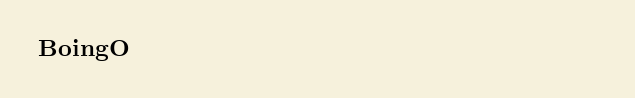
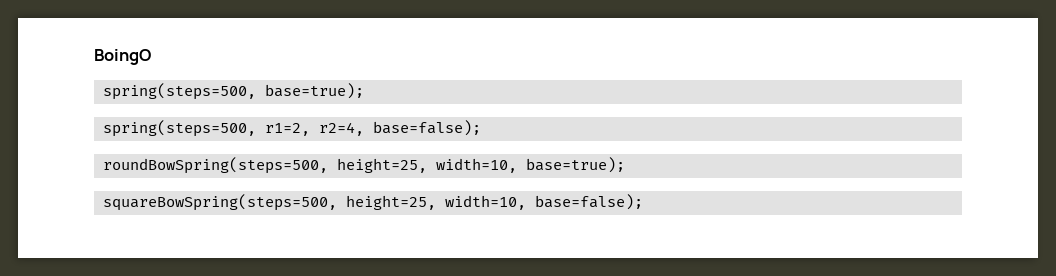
+ spring(steps=500, base=true);
+ spring(steps=500, r1=2, r2=4, base=false);
+ roundBowSpring(steps=500, height=25, width=10, base=true);
+ squareBowSpring(steps=500, height=25, width=10, base=false);

